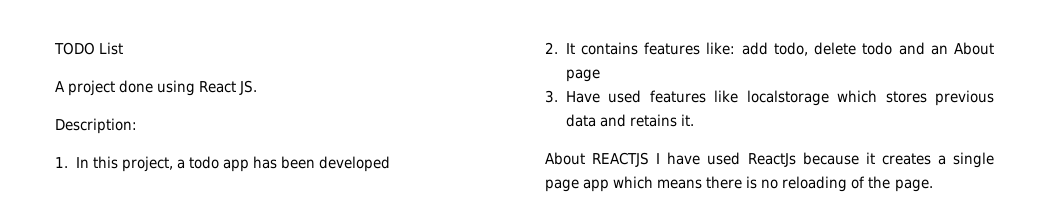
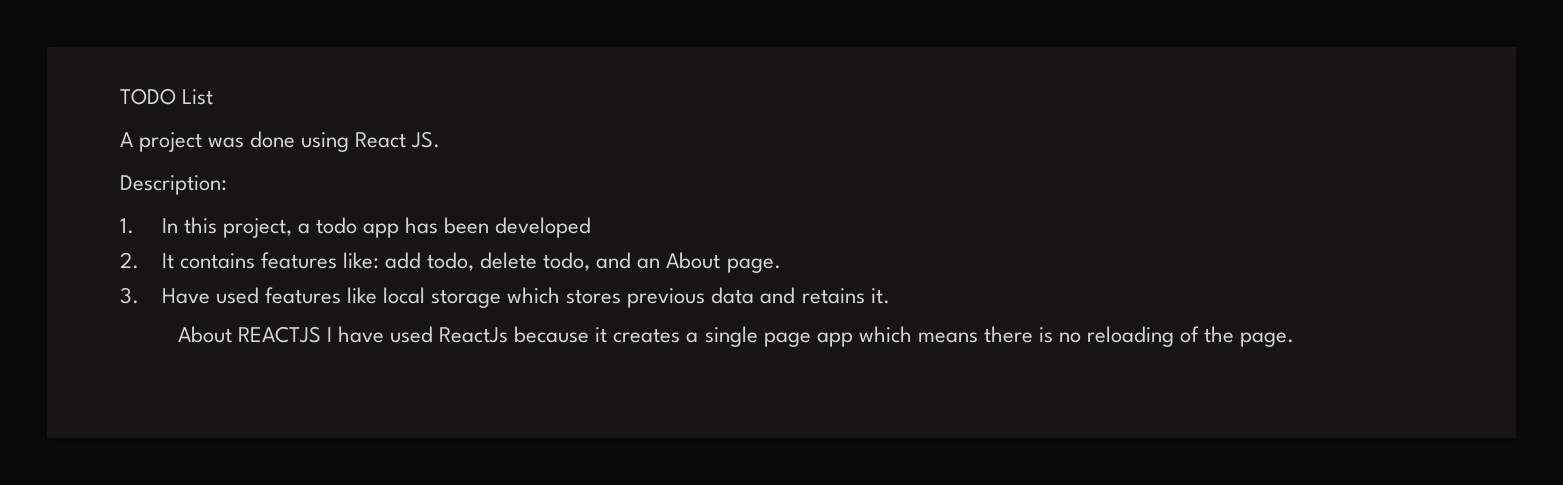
- A project done using React JS.
+ A project was done using React JS.
- 2. It contains features like: add todo, delete todo and an About page
+ 2. It contains features like: add todo, delete todo, and an About page.
- 3. Have used features like localstorage which stores previous data and retains it.
+ 3. Have used features like local storage which stores previous data and retains it.

